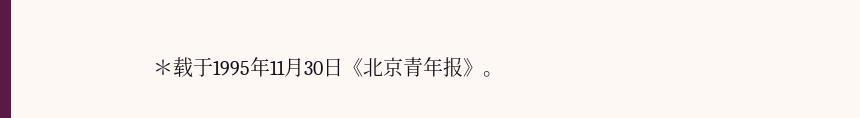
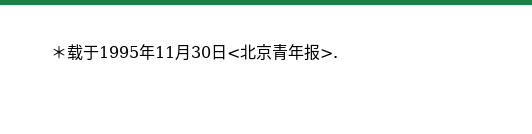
- ＊载于1995年11月30日《北京青年报》。
+ ＊载于1995年11月30日<北京青年报>.

